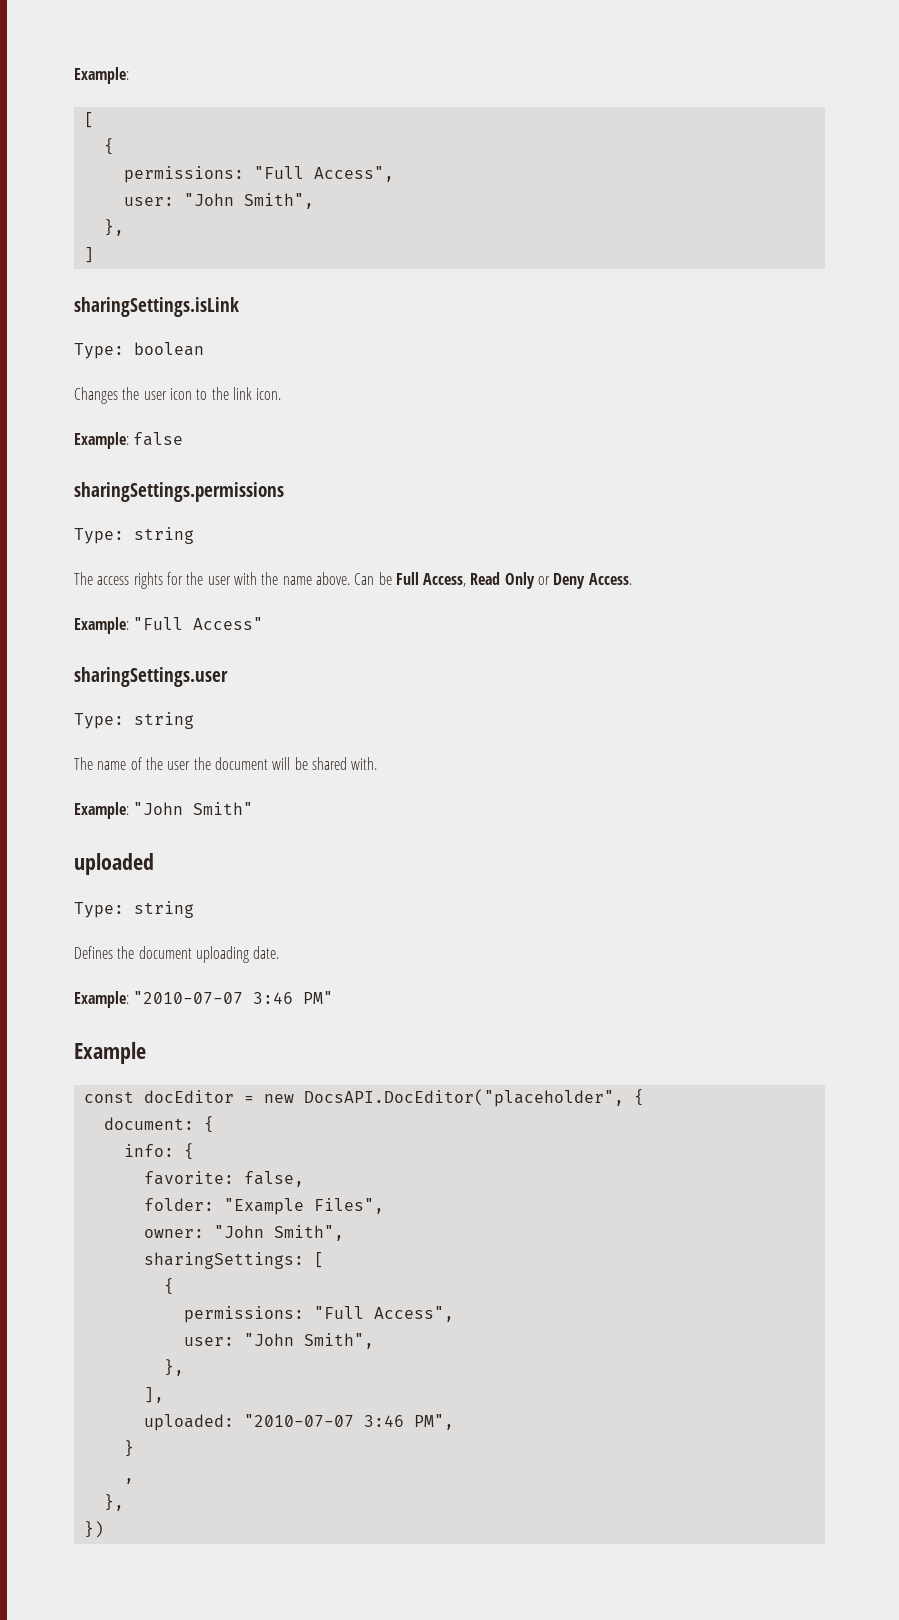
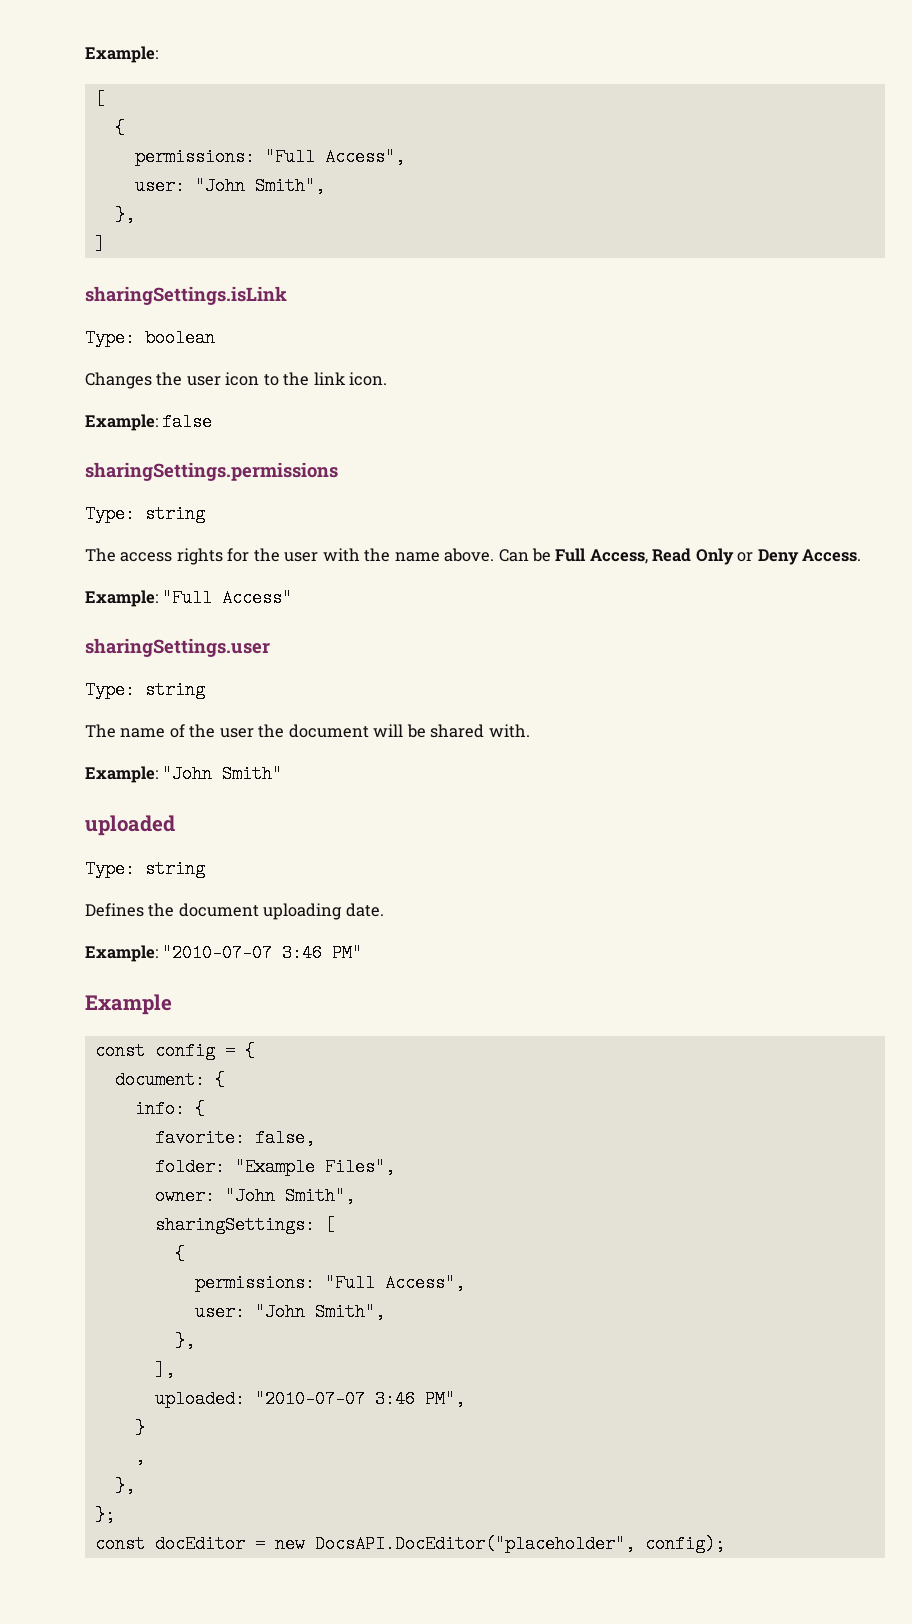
- const docEditor = new DocsAPI.DocEditor("placeholder", {
+ const config = {
- })
+ };
+ const docEditor = new DocsAPI.DocEditor("placeholder", config);

